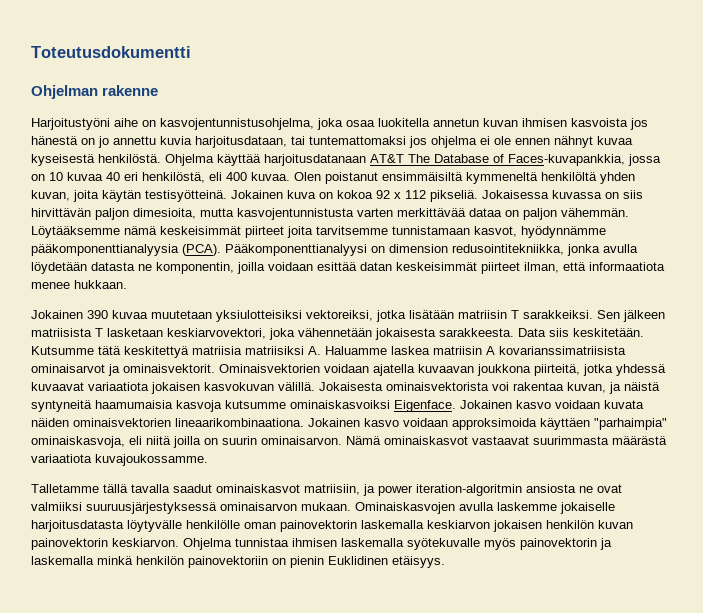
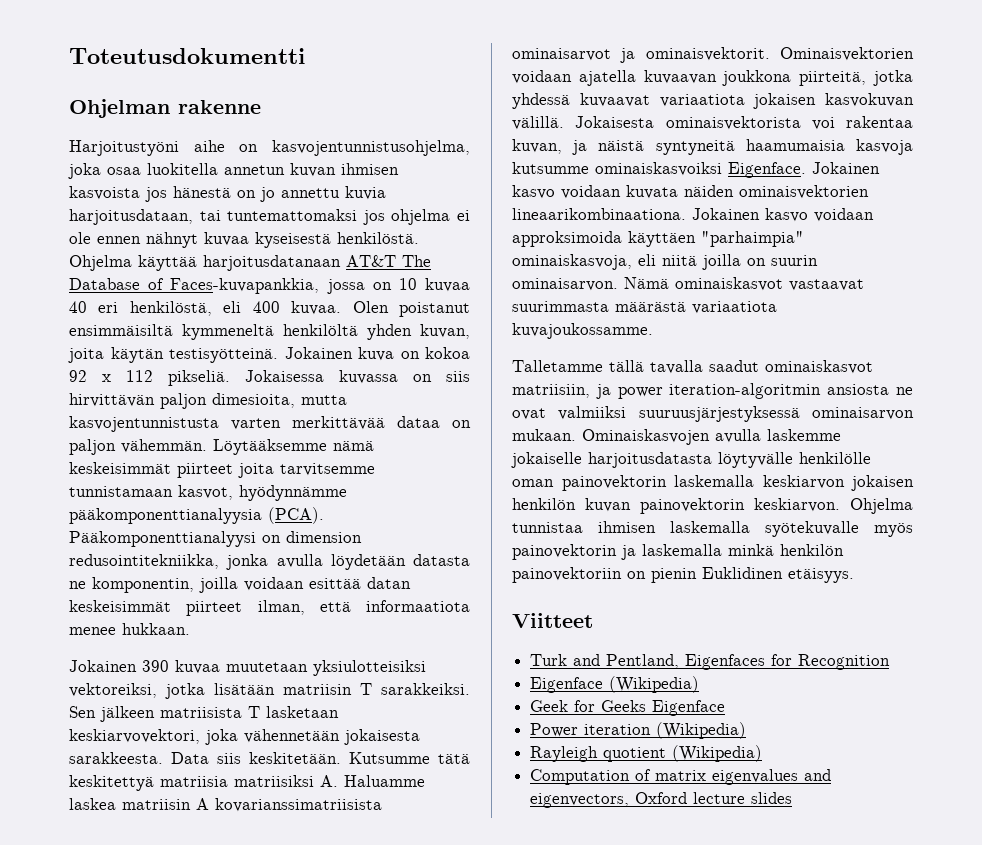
+ Viitteet
+ Turk and Pentland, Eigenfaces for Recognition
+ Eigenface (Wikipedia)
+ Geek for Geeks Eigenface
+ Power iteration (Wikipedia)
+ Rayleigh quotient (Wikipedia)
+ Computation of matrix eigenvalues and eigenvectors, Oxford lecture slides

